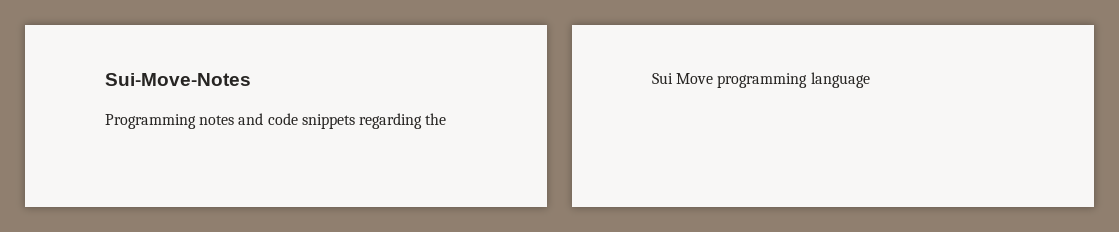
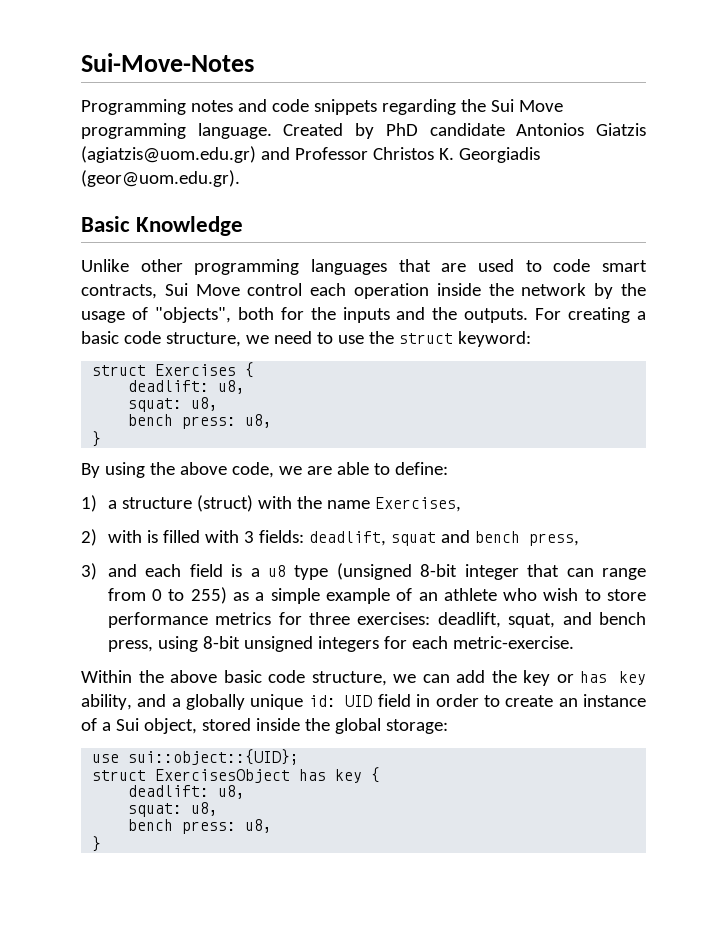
- Programming notes and code snippets regarding the Sui Move programming language
+ Programming notes and code snippets regarding the Sui Move programming language. Created by PhD candidate Antonios Giatzis (agiatzis@uom.edu.gr) and Professor Christos K. Georgiadis (geor@uom.edu.gr).
+ Basic Knowledge
+ Unlike other programming languages that are used to code smart contracts, Sui Move control each operation inside the network by the usage of "objects", both for the inputs and the outputs. For creating a basic code structure, we need to use the struct keyword:
+ struct Exercises {
+ deadlift: u8,
+ squat: u8,
+ bench press: u8,
+ }
+ By using the above code, we are able to define:
+ 1) a structure (struct) with the name Exercises,
+ 2) with is filled with 3 fields: deadlift, squat and bench press,
+ 3) and each field is a u8 type (unsigned 8-bit integer that can range from 0 to 255) as a simple example of an athlete who wish to store performance metrics for three exercises: deadlift, squat, and bench press, using 8-bit unsigned integers for each metric-exercise.
+ Within the above basic code structure, we can add the key or has key ability, and a globally unique id: UID field in order to create an instance of a Sui object, stored inside the global storage:
+ use sui::object::{UID};
+ struct ExercisesObject has key {
+ deadlift: u8,
+ squat: u8,
+ bench press: u8,
+ }

